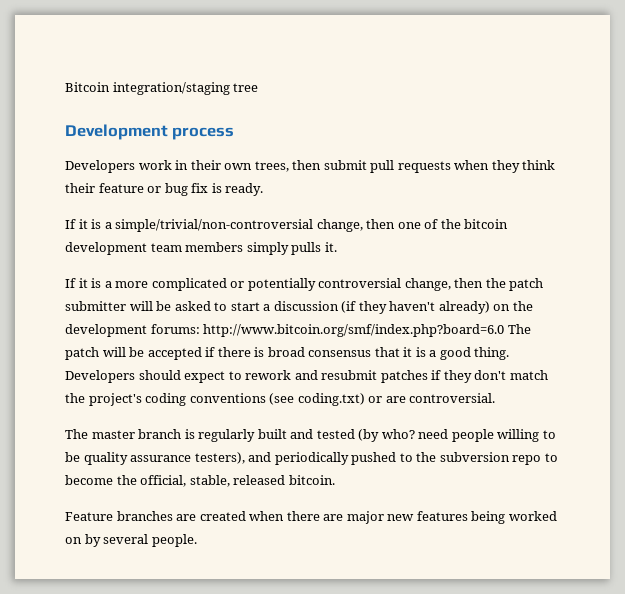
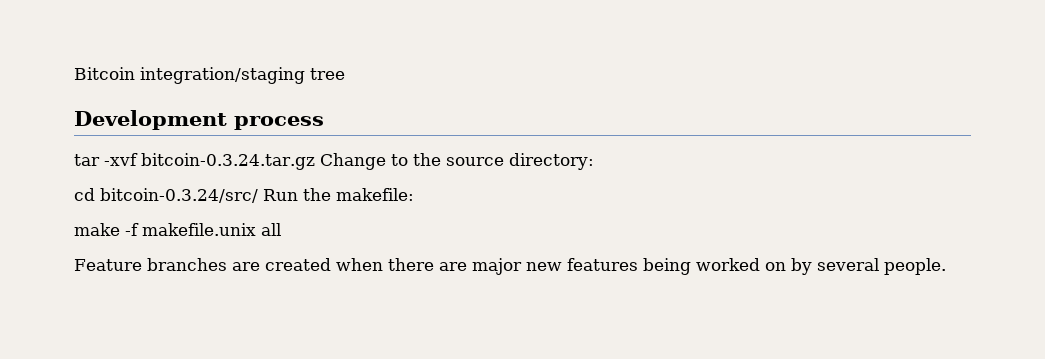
- Developers work in their own trees, then submit pull requests when they think their feature or bug fix is ready.
- If it is a simple/trivial/non-controversial change, then one of the bitcoin development team members simply pulls it.
- If it is a more complicated or potentially controversial change, then the patch submitter will be asked to start a discussion (if they haven't already) on the development forums: http://www.bitcoin.org/smf/index.php?board=6.0 The patch will be accepted if there is broad consensus that it is a good thing. Developers should expect to rework and resubmit patches if they don't match the project's coding conventions (see coding.txt) or are controversial.
- The master branch is regularly built and tested (by who? need people willing to be quality assurance testers), and periodically pushed to the subversion repo to become the official, stable, released bitcoin.
+ tar -xvf bitcoin-0.3.24.tar.gz Change to the source directory:
+ cd bitcoin-0.3.24/src/ Run the makefile:
+ make -f makefile.unix all

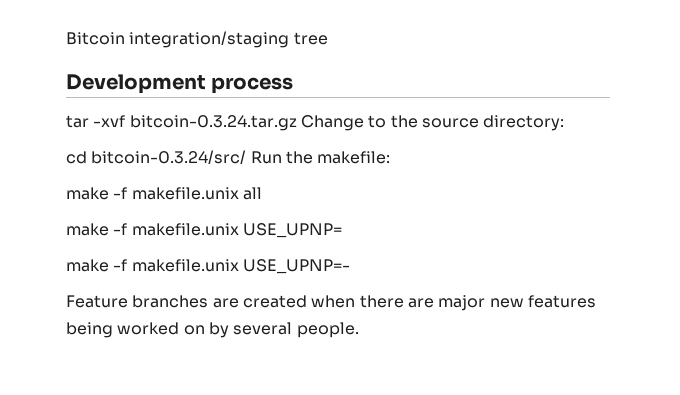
+ make -f makefile.unix USE_UPNP=
+ make -f makefile.unix USE_UPNP=-

